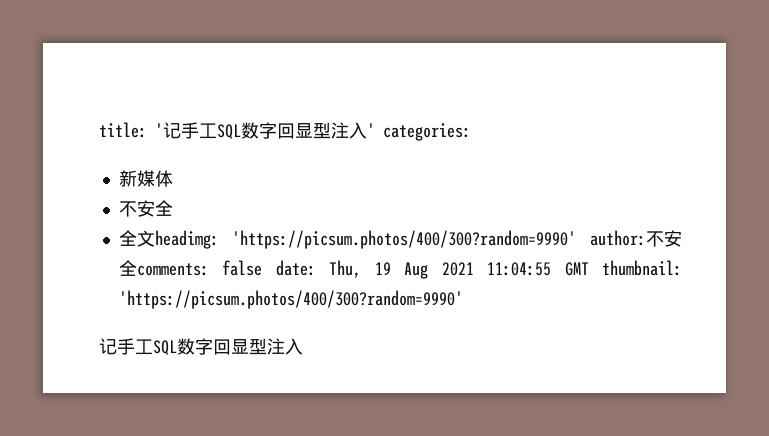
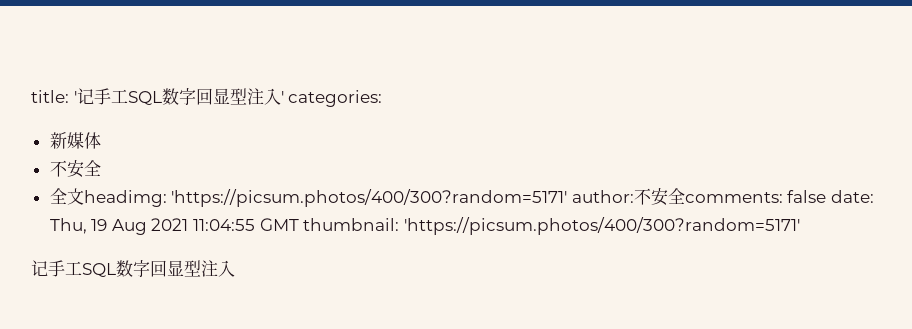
- 全文headimg: 'https://picsum.photos/400/300?random=9990' author:不安全comments: false date: Thu, 19 Aug 2021 11:04:55 GMT thumbnail: 'https://picsum.photos/400/300?random=9990'
+ 全文headimg: 'https://picsum.photos/400/300?random=5171' author:不安全comments: false date: Thu, 19 Aug 2021 11:04:55 GMT thumbnail: 'https://picsum.photos/400/300?random=5171'

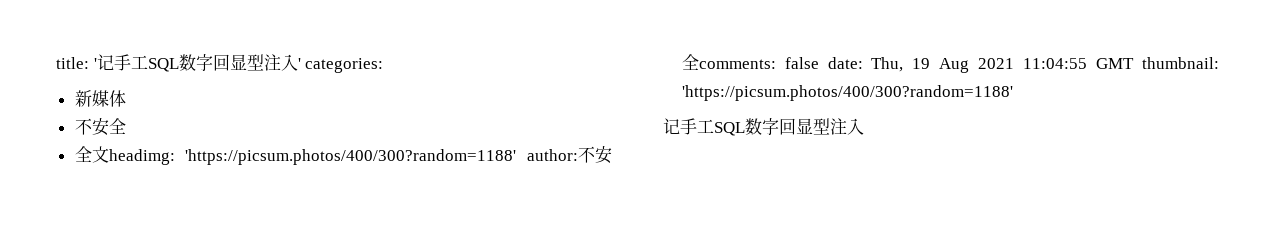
- 全文headimg: 'https://picsum.photos/400/300?random=5171' author:不安全comments: false date: Thu, 19 Aug 2021 11:04:55 GMT thumbnail: 'https://picsum.photos/400/300?random=5171'
+ 全文headimg: 'https://picsum.photos/400/300?random=1188' author:不安全comments: false date: Thu, 19 Aug 2021 11:04:55 GMT thumbnail: 'https://picsum.photos/400/300?random=1188'

